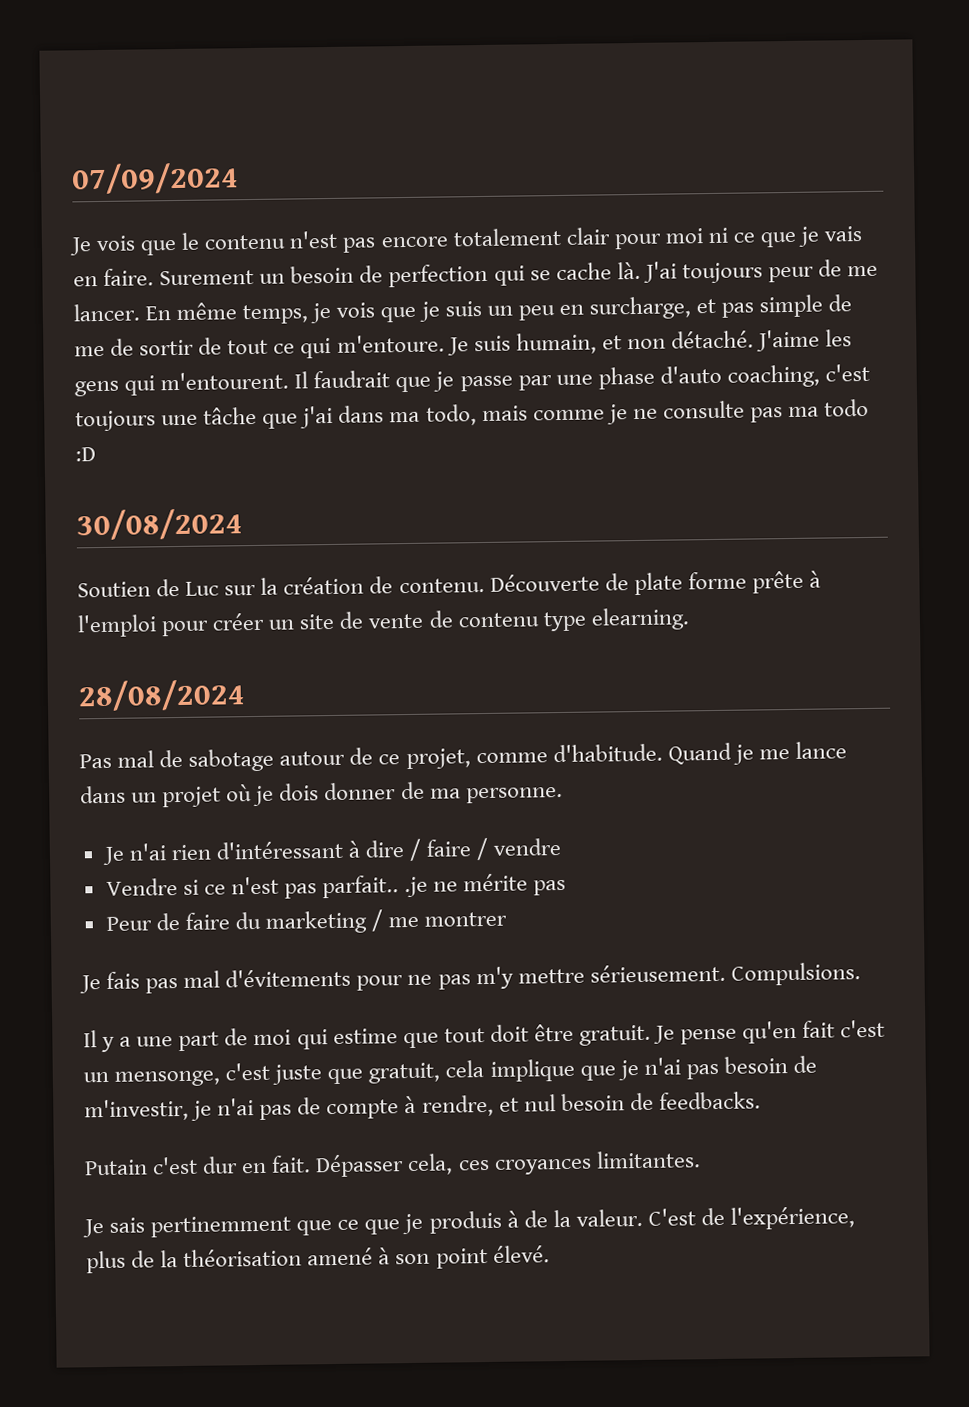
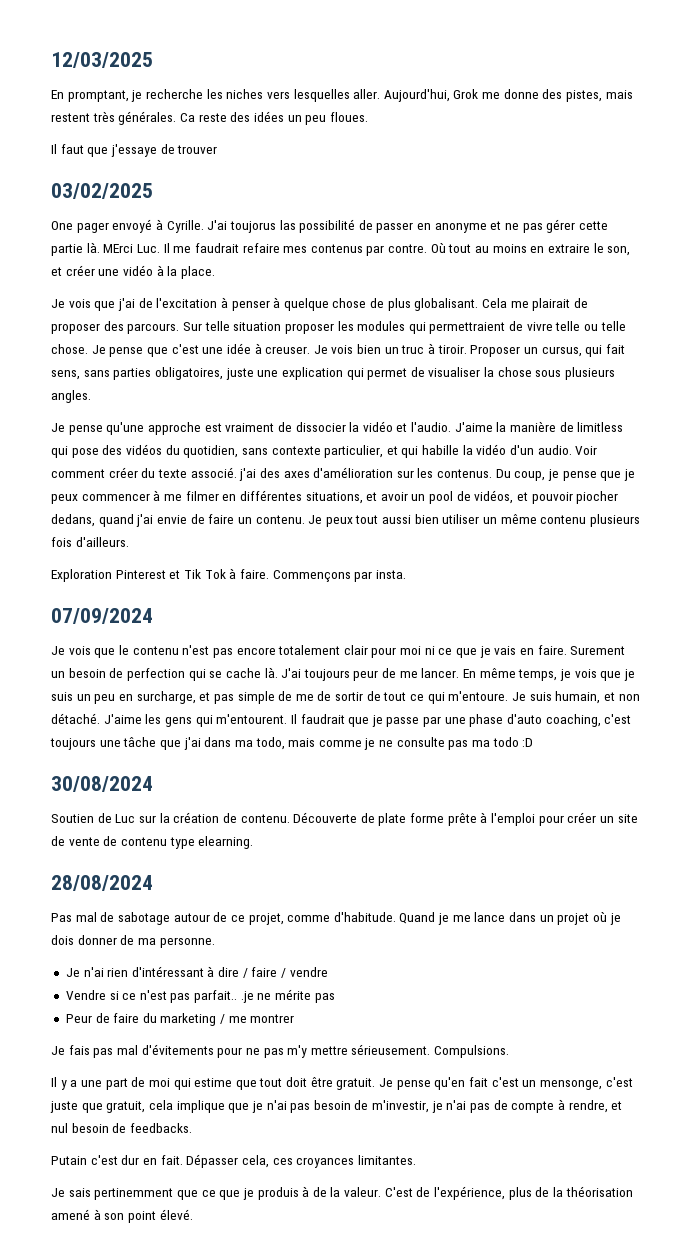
+ 12/03/2025
+ En promptant, je recherche les niches vers lesquelles aller. Aujourd'hui, Grok me donne des pistes, mais restent très générales. Ca reste des idées un peu floues.
+ Il faut que j'essaye de trouver
+ 03/02/2025
+ One pager envoyé à Cyrille. J'ai toujorus las possibilité de passer en anonyme et ne pas gérer cette partie là. MErci Luc. Il me faudrait refaire mes contenus par contre. Où tout au moins en extraire le son, et créer une vidéo à la place.
+ Je vois que j'ai de l'excitation à penser à quelque chose de plus globalisant. Cela me plairait de proposer des parcours. Sur telle situation proposer les modules qui permettraient de vivre telle ou telle chose. Je pense que c'est une idée à creuser. Je vois bien un truc à tiroir. Proposer un cursus, qui fait sens, sans parties obligatoires, juste une explication qui permet de visualiser la chose sous plusieurs angles.
+ Je pense qu'une approche est vraiment de dissocier la vidéo et l'audio. J'aime la manière de limitless qui pose des vidéos du quotidien, sans contexte particulier, et qui habille la vidéo d'un audio. Voir comment créer du texte associé. j'ai des axes d'amélioration sur les contenus. Du coup, je pense que je peux commencer à me filmer en différentes situations, et avoir un pool de vidéos, et pouvoir piocher dedans, quand j'ai envie de faire un contenu. Je peux tout aussi bien utiliser un même contenu plusieurs fois d'ailleurs.
+ Exploration Pinterest et Tik Tok à faire. Commençons par insta.

